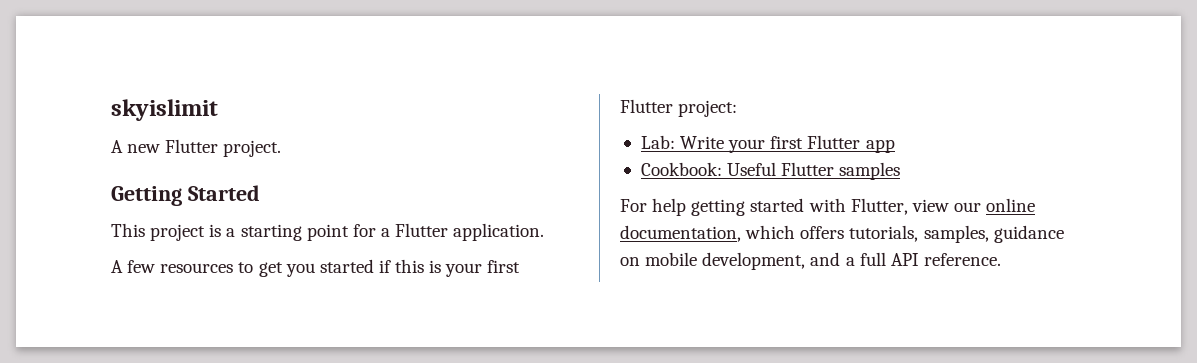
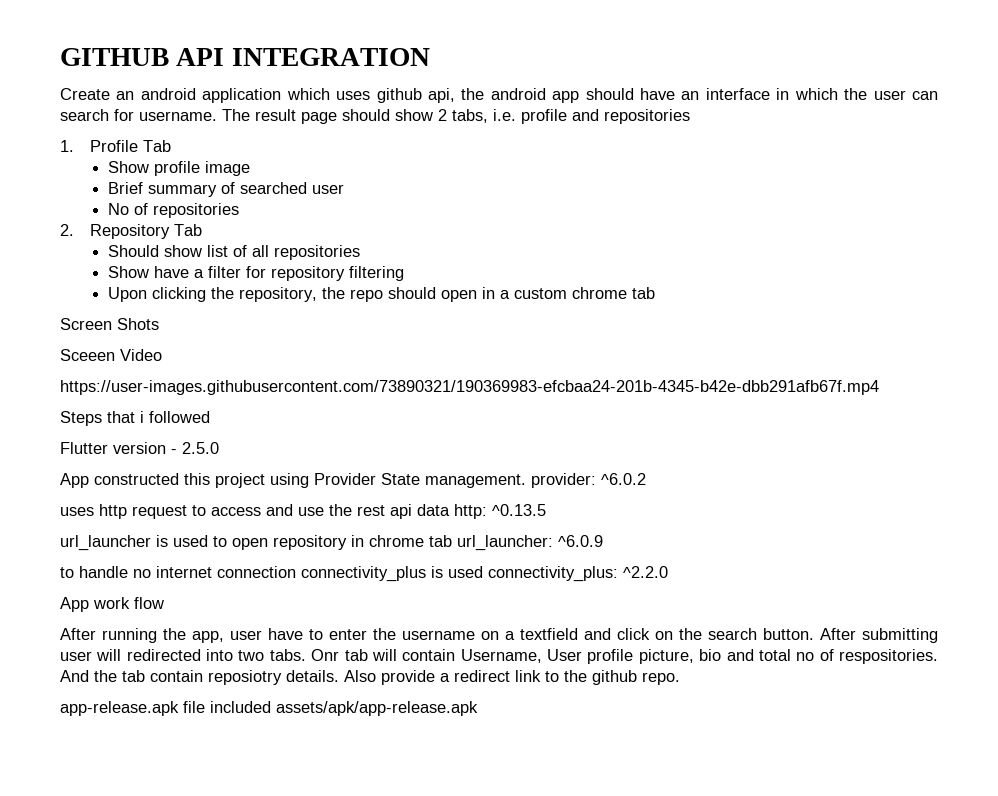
- skyislimit
- A new Flutter project.
- Getting Started
- This project is a starting point for a Flutter application.
- A few resources to get you started if this is your first Flutter project:
- Lab: Write your first Flutter app
- Cookbook: Useful Flutter samples
- For help getting started with Flutter, view our online documentation, which offers tutorials, samples, guidance on mobile development, and a full API reference.
+ GITHUB API INTEGRATION
+ Create an android application which uses github api, the android app should have an interface in which the user can search for username. The result page should show 2 tabs, i.e. profile and repositories
+ 1. Profile Tab
+ Show profile image
+ Brief summary of searched user
+ No of repositories
+ 2. Repository Tab
+ Should show list of all repositories
+ Show have a filter for repository filtering
+ Upon clicking the repository, the repo should open in a custom chrome tab
+ Screen Shots
+ Sceeen Video
+ https://user-images.githubusercontent.com/73890321/190369983-efcbaa24-201b-4345-b42e-dbb291afb67f.mp4
+ Steps that i followed
+ Flutter version - 2.5.0
+ App constructed this project using Provider State management. provider: ^6.0.2
+ uses http request to access and use the rest api data http: ^0.13.5
+ url_launcher is used to open repository in chrome tab url_launcher: ^6.0.9
+ to handle no internet connection connectivity_plus is used connectivity_plus: ^2.2.0
+ App work flow
+ After running the app, user have to enter the username on a textfield and click on the search button. After submitting user will redirected into two tabs. Onr tab will contain Username, User profile picture, bio and total no of respositories. And the tab contain reposiotry details. Also provide a redirect link to the github repo.
+ app-release.apk file included assets/apk/app-release.apk

